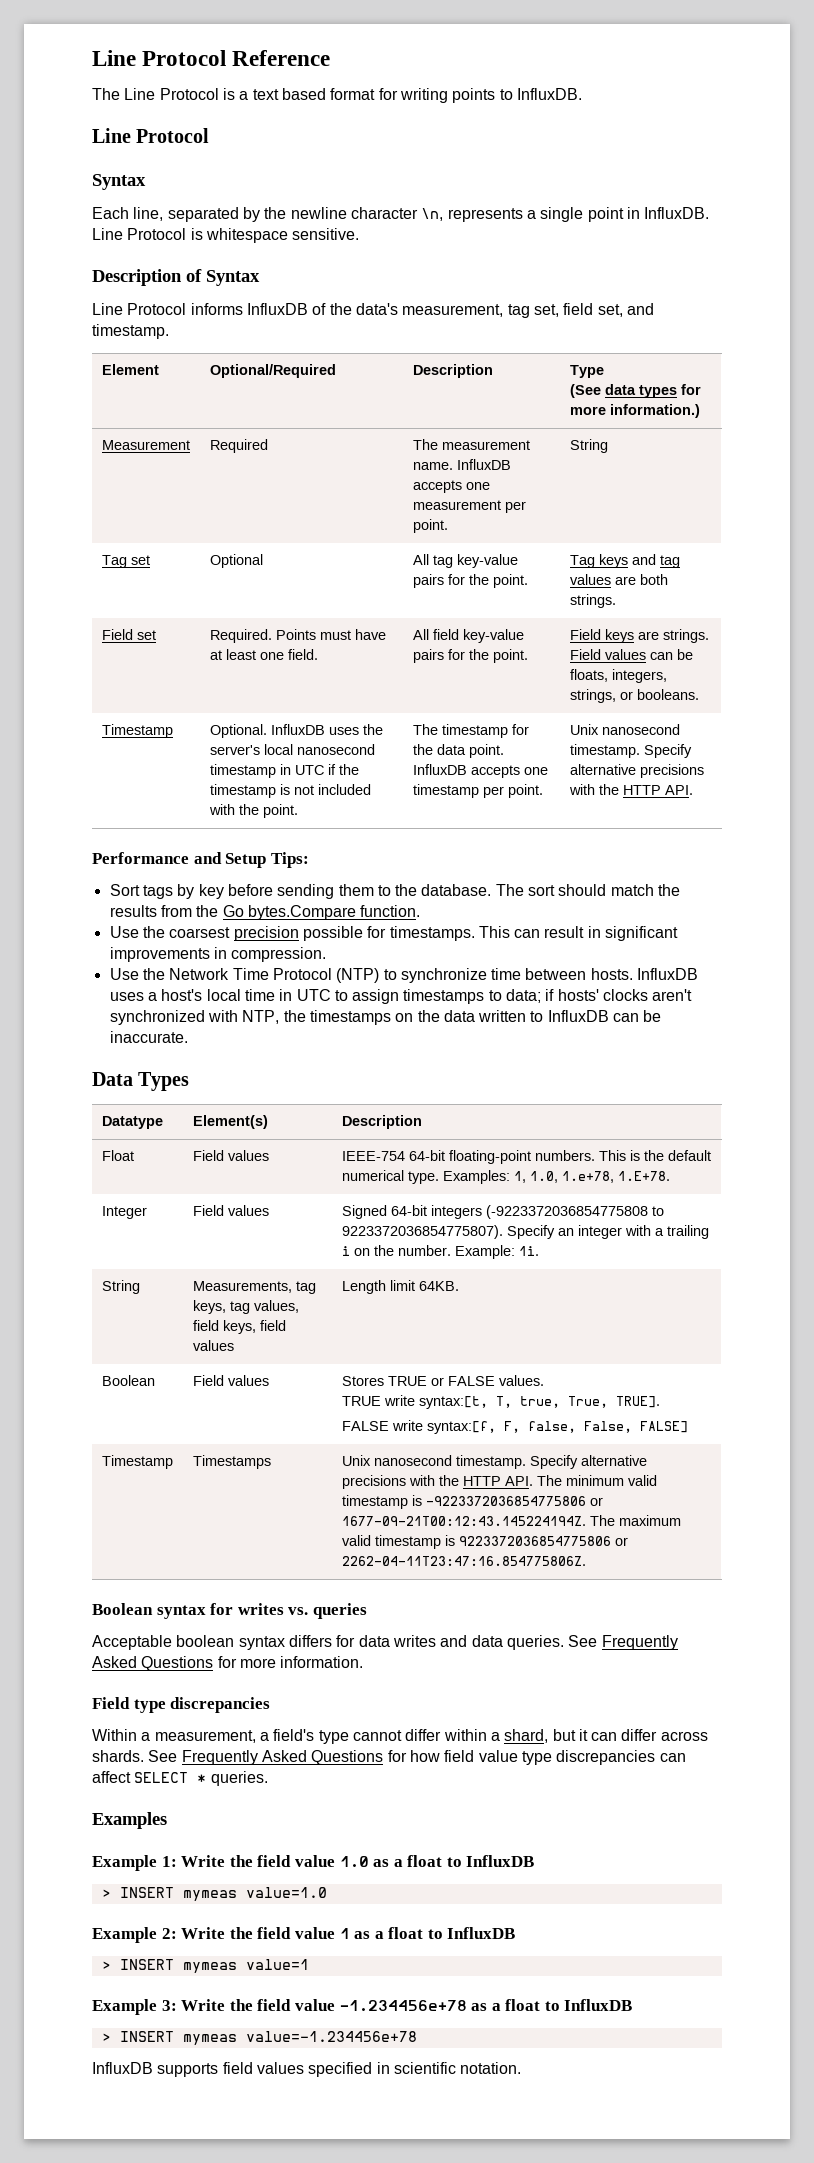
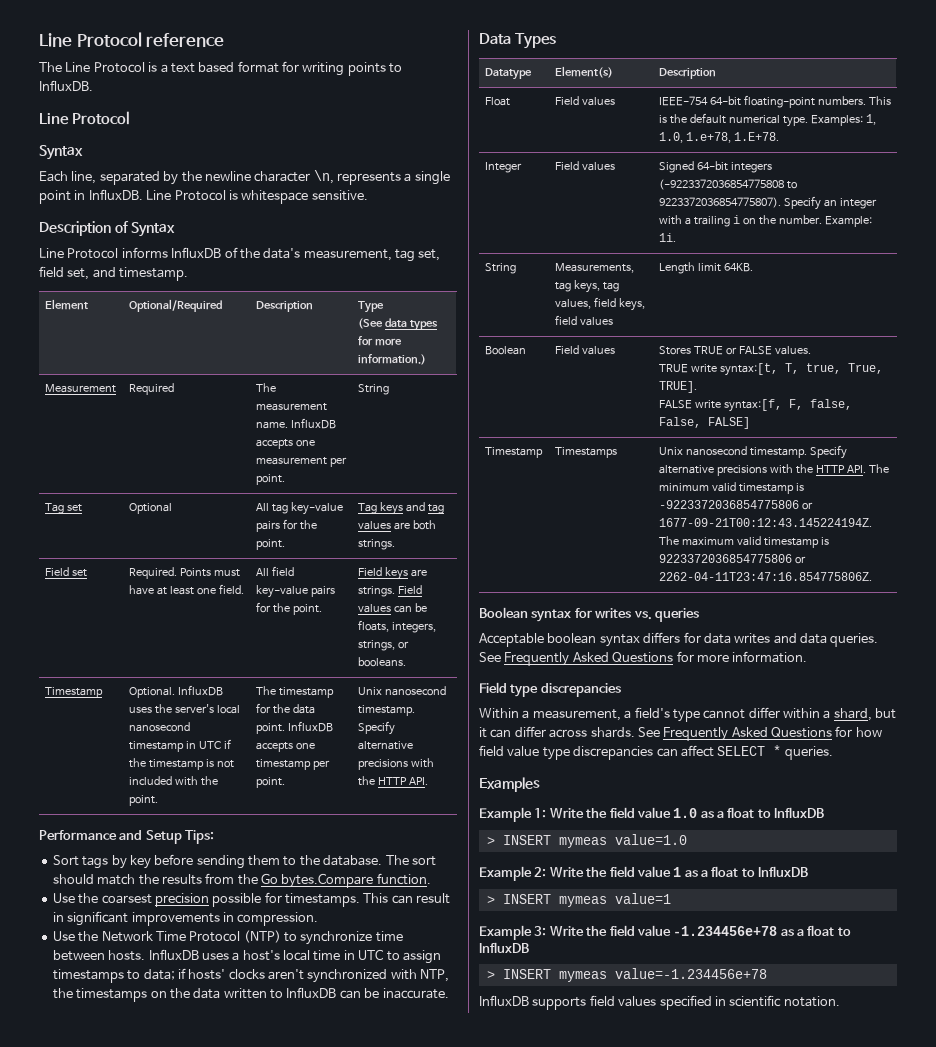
- Line Protocol Reference
+ Line Protocol reference

